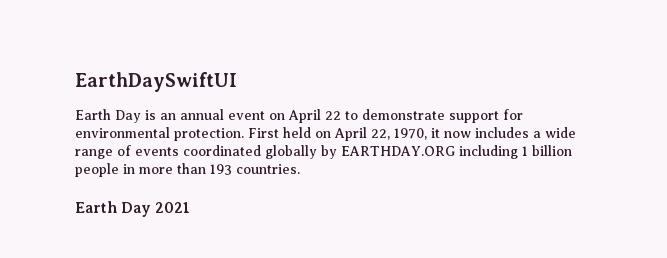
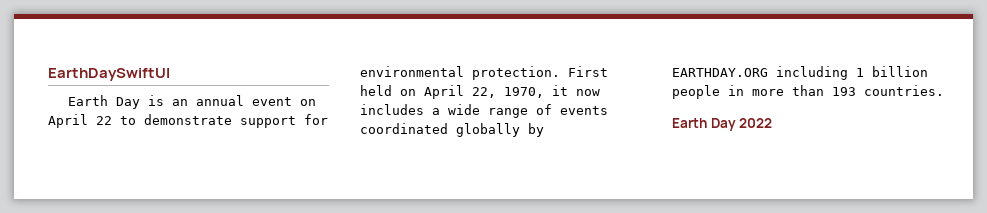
- Earth Day 2021
+ Earth Day 2022

